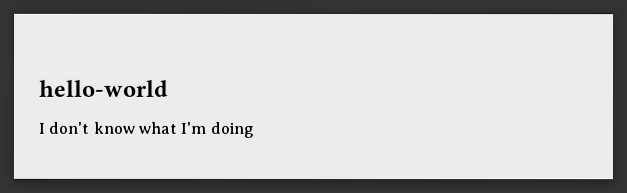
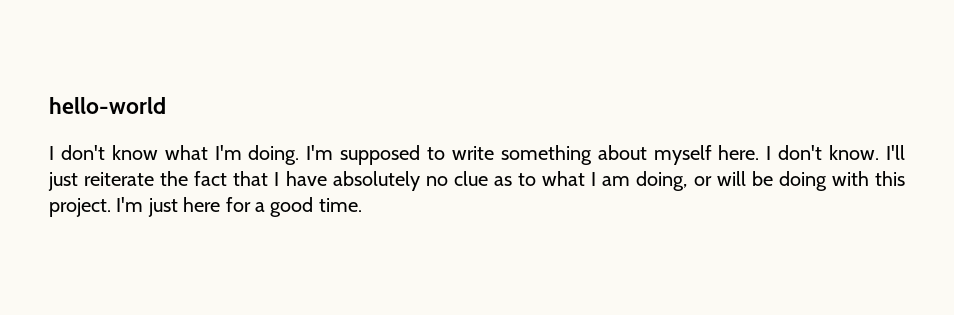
- I don't know what I'm doing
+ I don't know what I'm doing. I'm supposed to write something about myself here. I don't know. I'll just reiterate the fact that I have absolutely no clue as to what I am doing, or will be doing with this project. I'm just here for a good time.

